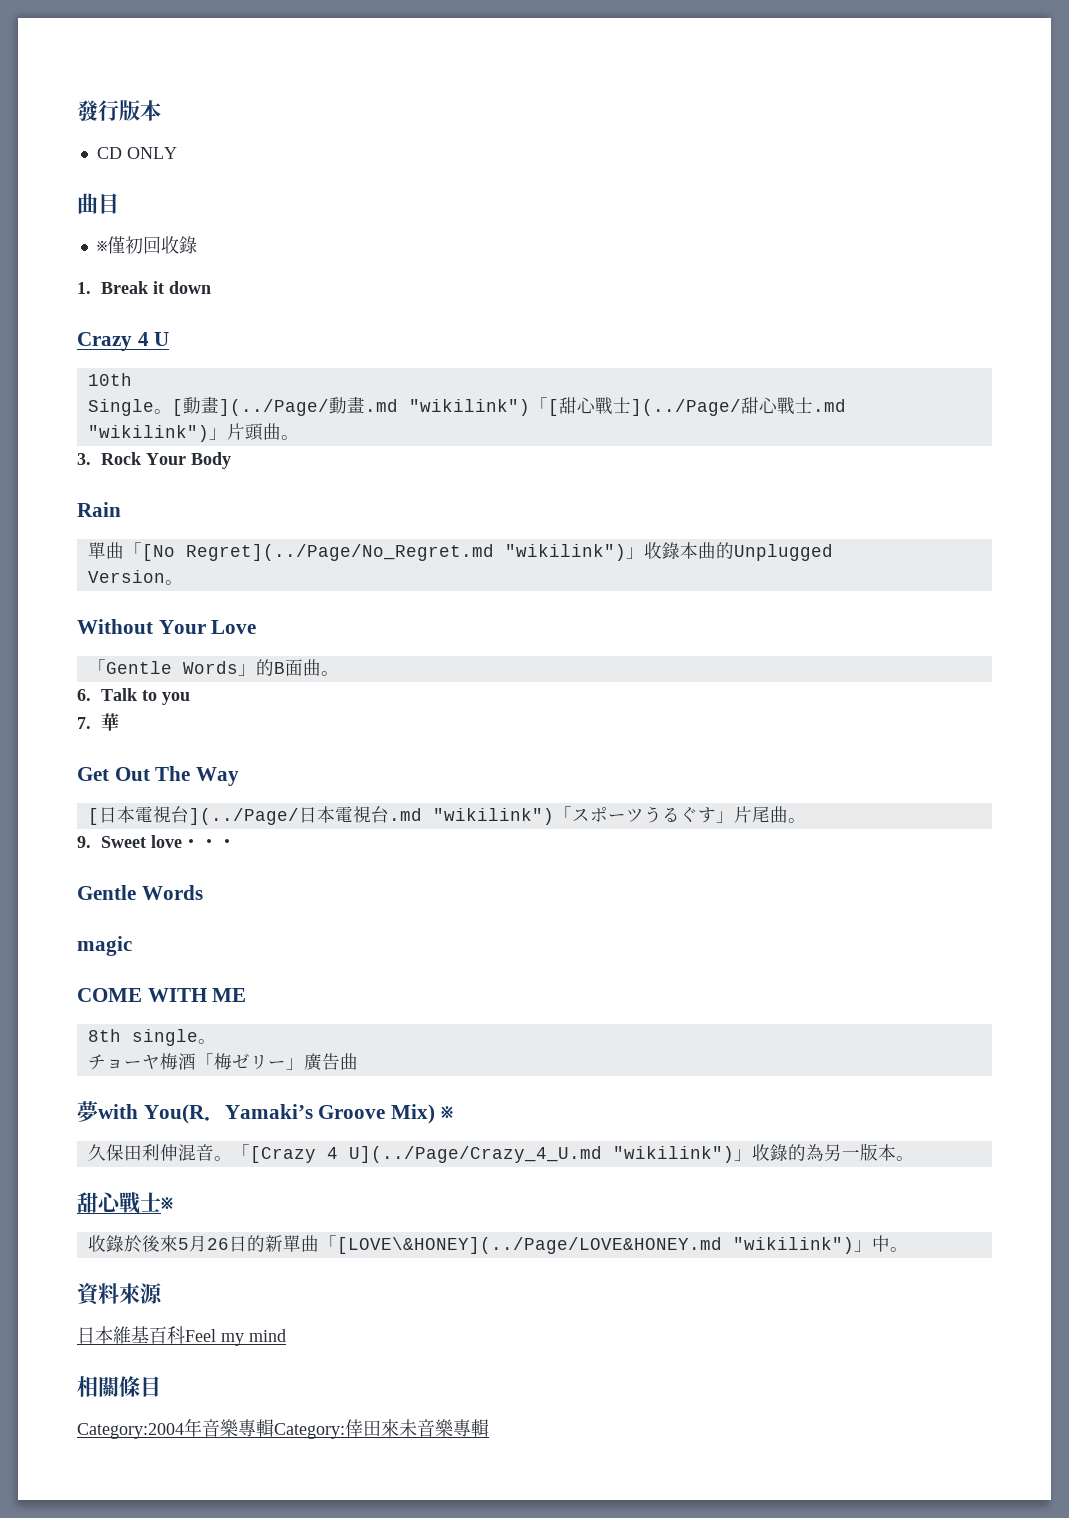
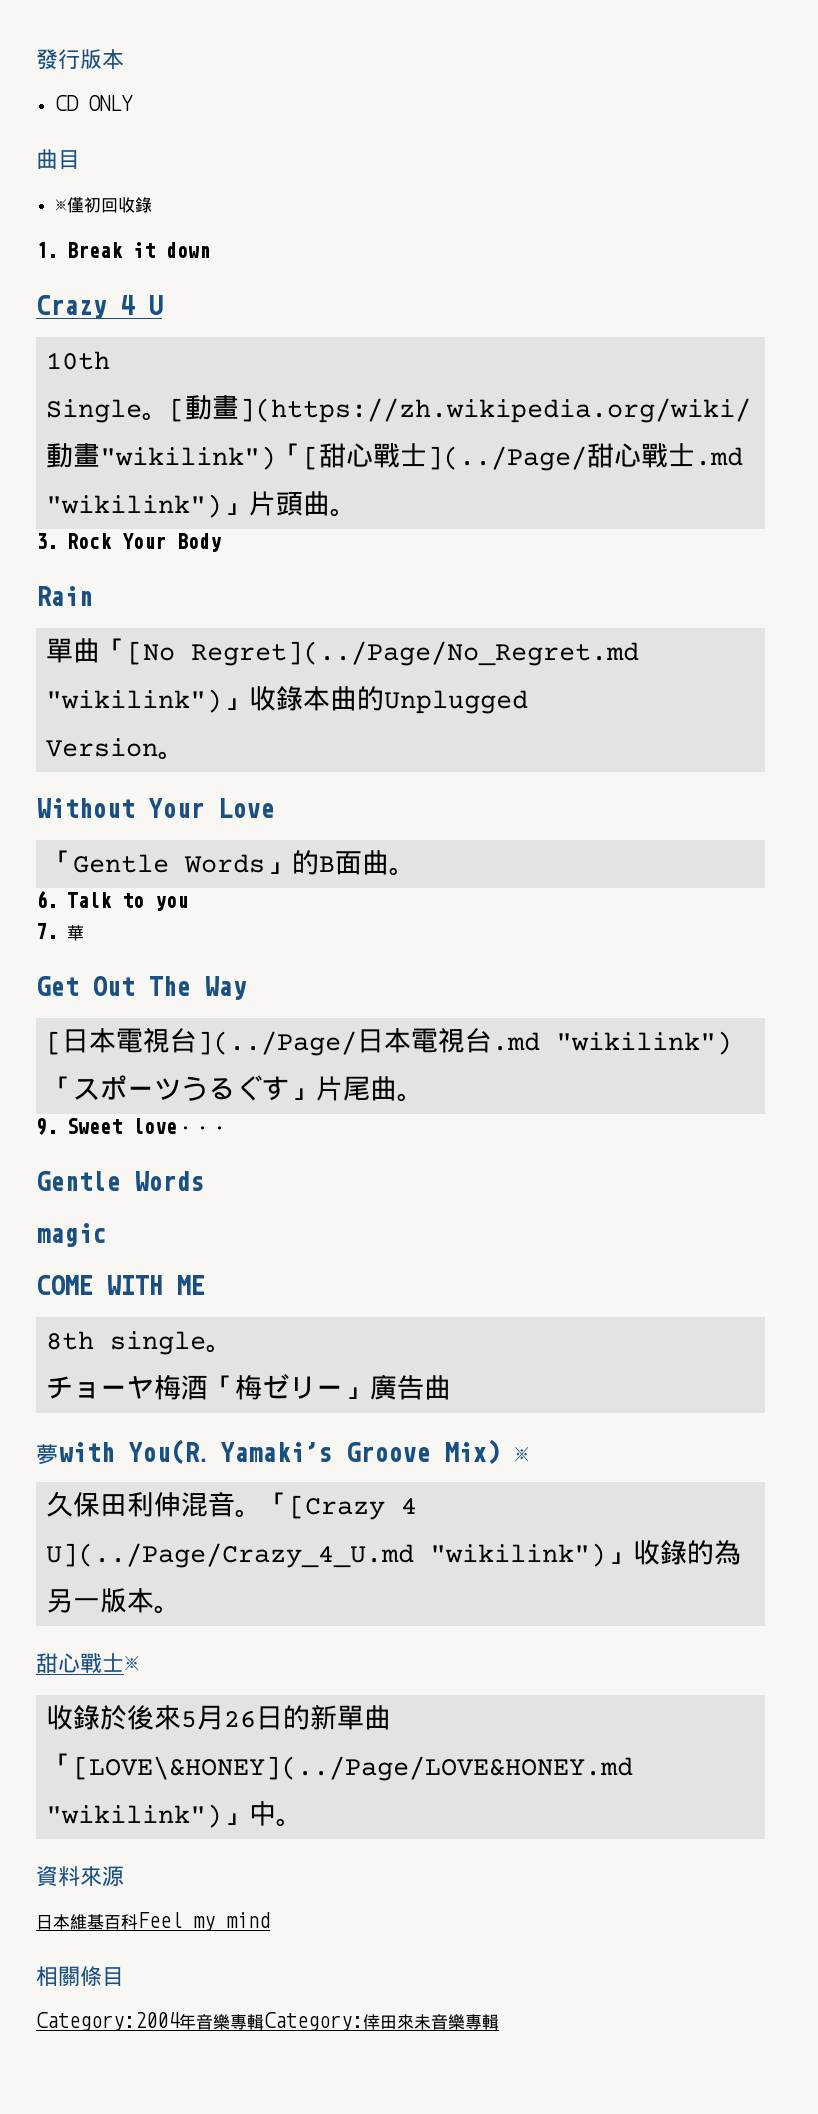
- [動畫](../Page/動畫.md "wikilink")「[甜心戰士](../Page/甜心戰士.md "wikilink")」片頭曲。
+ [動畫](https://zh.wikipedia.org/wiki/動畫"wikilink")「[甜心戰士](../Page/甜心戰士.md "wikilink")」片頭曲。

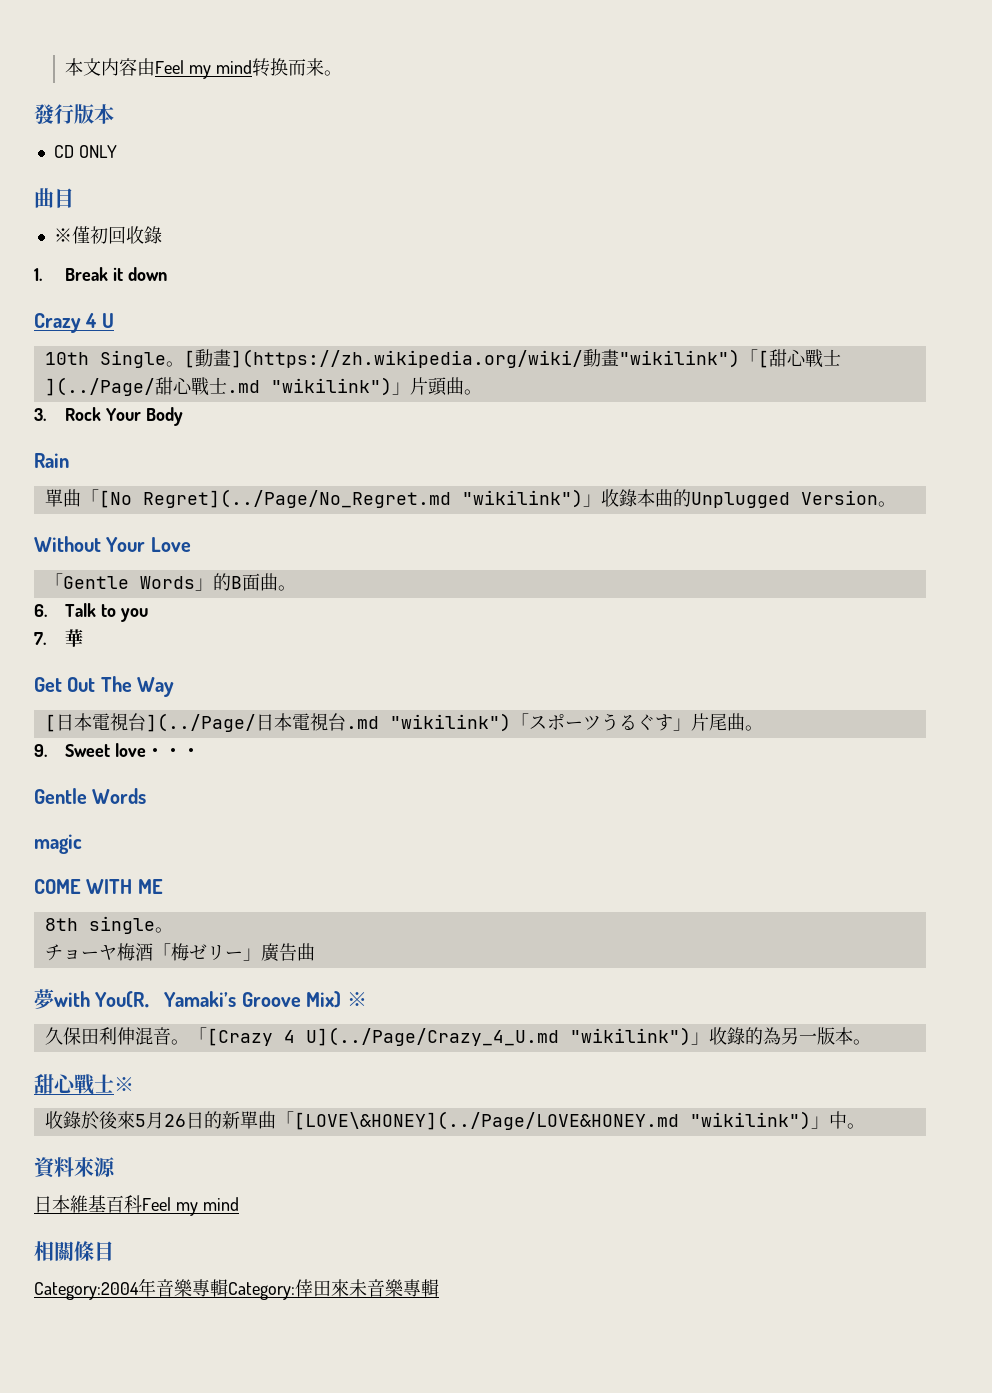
+ 本文内容由Feel my mind转换而来。
- 10th
- Single。
+ 10th Single。
- 單曲「[No Regret](../Page/No_Regret.md "wikilink")」收錄本曲的Unplugged
- Version。
+ 單曲「[No Regret](../Page/No_Regret.md "wikilink")」收錄本曲的Unplugged Version。

